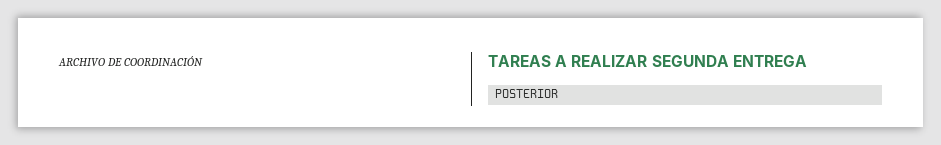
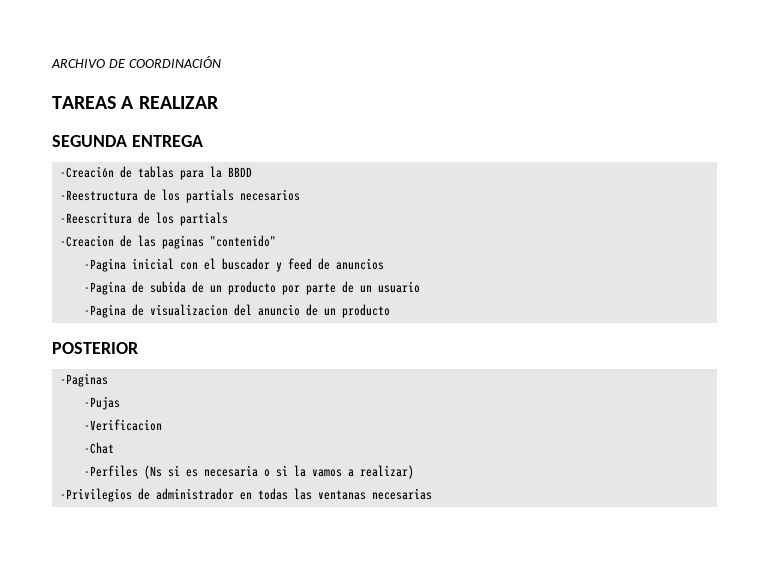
- TAREAS A REALIZAR SEGUNDA ENTREGA
+ TAREAS A REALIZAR
+ SEGUNDA ENTREGA
+ -Creación de tablas para la BBDD
+ -Reestructura de los partials necesarios
+ -Reescritura de los partials
+ -Creacion de las paginas "contenido"
+ -Pagina inicial con el buscador y feed de anuncios
+ -Pagina de subida de un producto por parte de un usuario
+ -Pagina de visualizacion del anuncio de un producto
  POSTERIOR
+ -Paginas
+ -Pujas
+ -Verificacion
+ -Chat
+ -Perfiles (Ns si es necesaria o si la vamos a realizar)
+ -Privilegios de administrador en todas las ventanas necesarias

